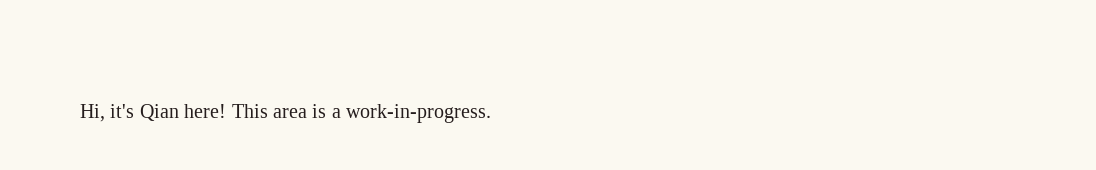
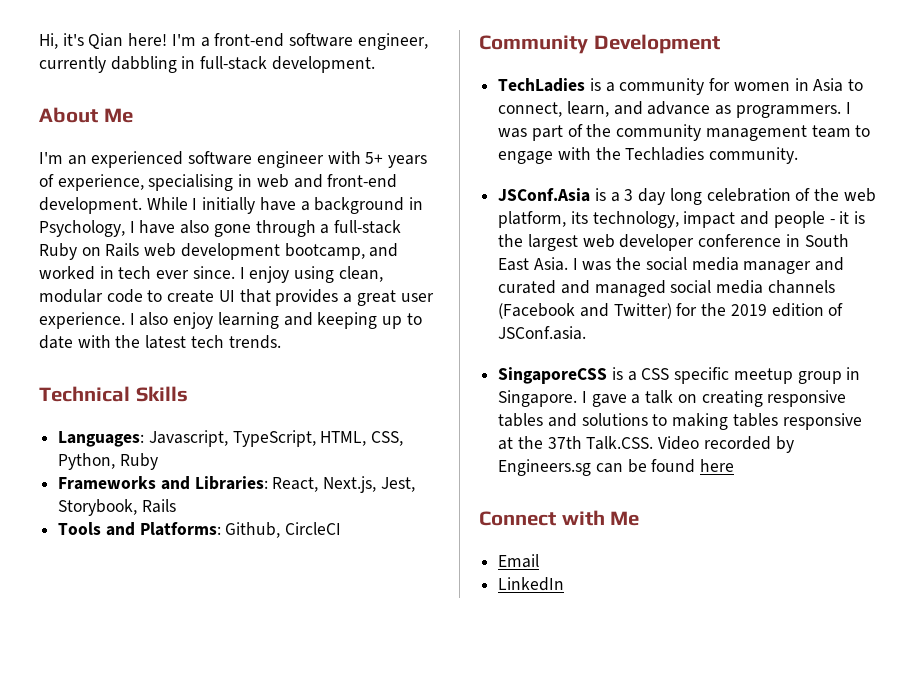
- This area is a work-in-progress.
+ I'm a front-end software engineer, currently dabbling in full-stack development.
+ About Me
+ I'm an experienced software engineer with 5+ years of experience, specialising in web and front-end development. While I initially have a background in Psychology, I have also gone through a full-stack Ruby on Rails web development bootcamp, and worked in tech ever since. I enjoy using clean, modular code to create UI that provides a great user experience. I also enjoy learning and keeping up to date with the latest tech trends.
+ Technical Skills
+ Languages: Javascript, TypeScript, HTML, CSS, Python, Ruby
+ Frameworks and Libraries: React, Next.js, Jest, Storybook, Rails
+ Tools and Platforms: Github, CircleCI
+ Community Development
+ TechLadies is a community for women in Asia to connect, learn, and advance as programmers. I was part of the community management team to engage with the Techladies community.
+ JSConf.Asia is a 3 day long celebration of the web platform, its technology, impact and people - it is the largest web developer conference in South East Asia. I was the social media manager and curated and managed social media channels (Facebook and Twitter) for the 2019 edition of JSConf.asia.
+ SingaporeCSS is a CSS specific meetup group in Singapore. I gave a talk on creating responsive tables and solutions to making tables responsive at the 37th Talk.CSS. Video recorded by Engineers.sg can be found here
+ Connect with Me
+ Email
+ LinkedIn

